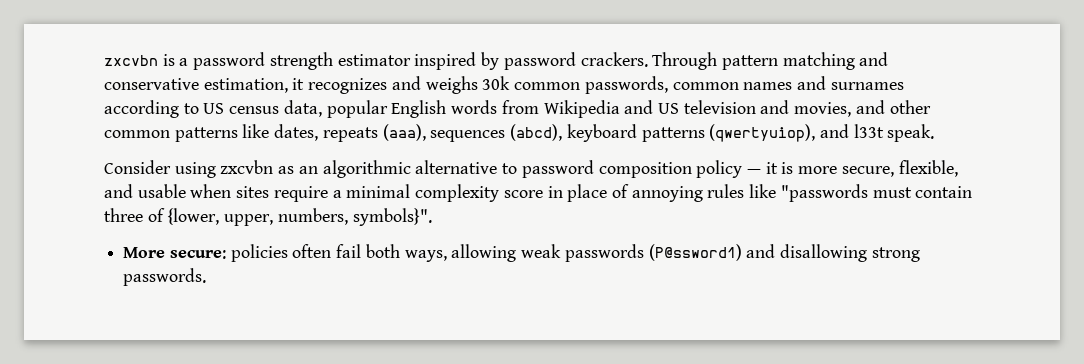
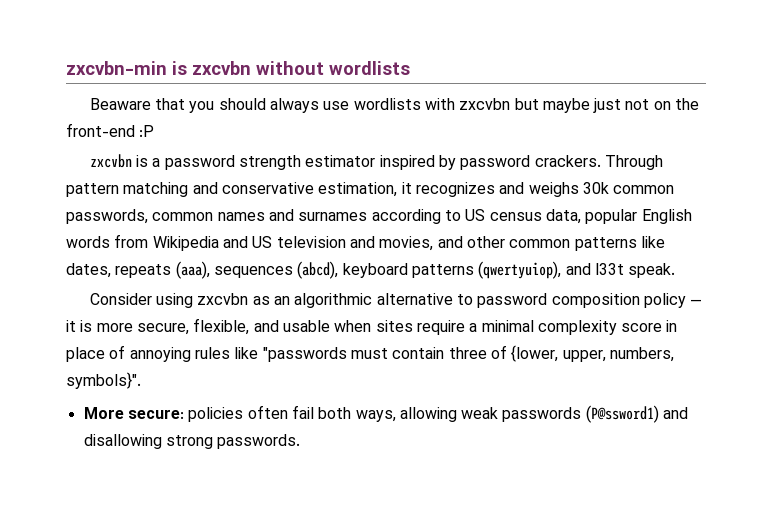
+ zxcvbn-min is zxcvbn without wordlists
+ Beaware that you should always use wordlists with zxcvbn but maybe just not on the front-end :P

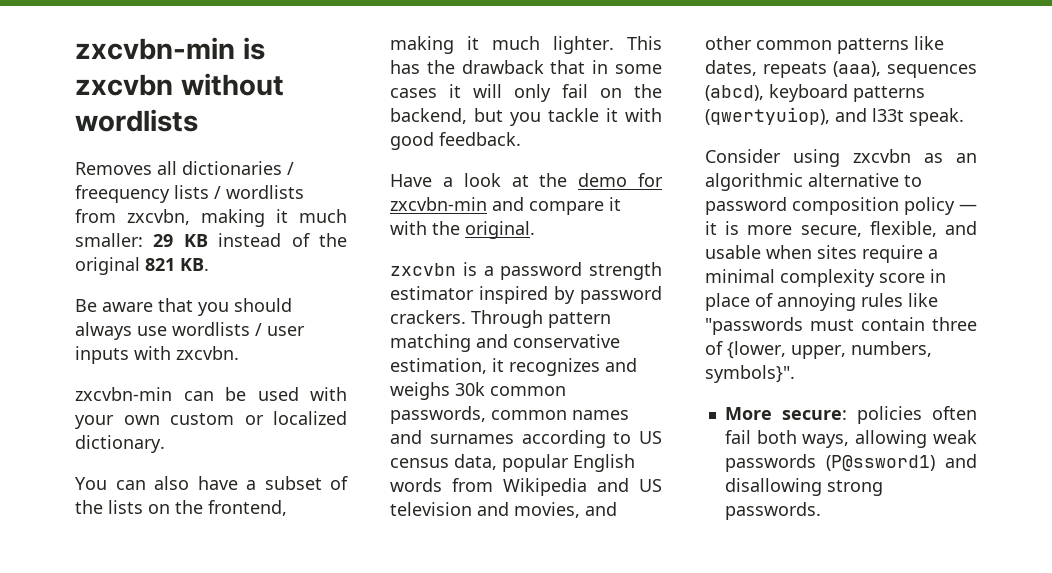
- Beaware that you should always use wordlists with zxcvbn but maybe just not on the front-end :P
+ Removes all dictionaries / freequency lists / wordlists from zxcvbn, making it much smaller: 29 KB instead of the original 821 KB.
+ Be aware that you should always use wordlists / user inputs with zxcvbn.
+ zxcvbn-min can be used with your own custom or localized dictionary.
+ You can also have a subset of the lists on the frontend, making it much lighter. This has the drawback that in some cases it will only fail on the backend, but you tackle it with good feedback.
+ Have a look at the demo for zxcvbn-min and compare it with the original.

